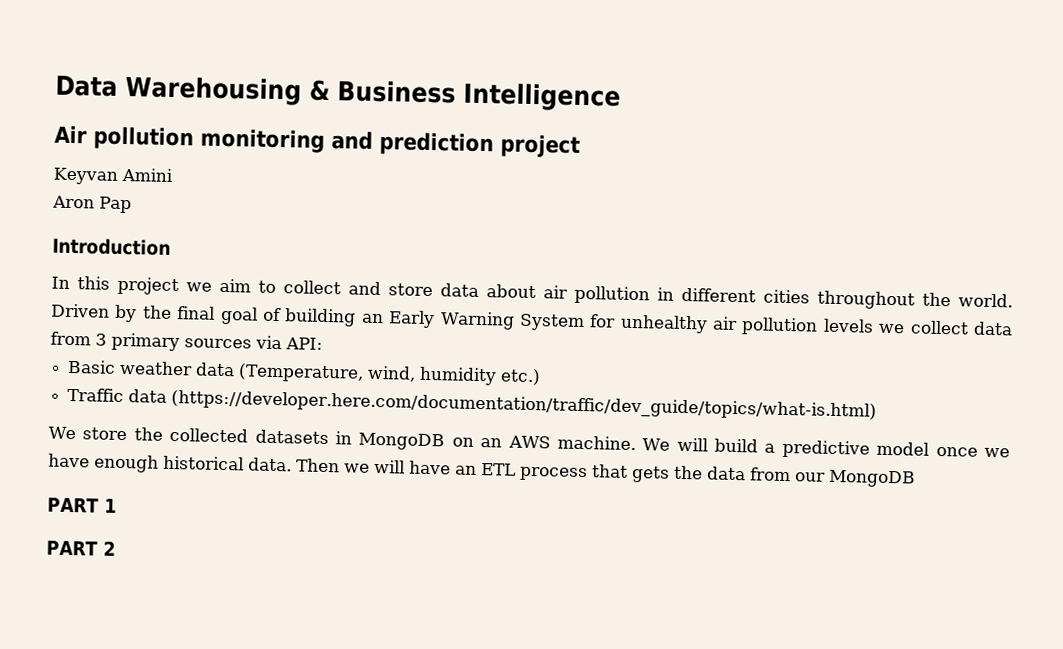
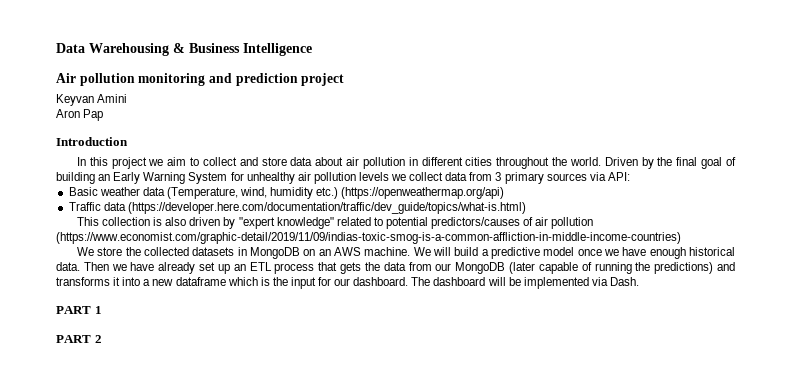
- Basic weather data (Temperature, wind, humidity etc.)
+ Basic weather data (Temperature, wind, humidity etc.) (https://openweathermap.org/api)
+ This collection is also driven by "expert knowledge" related to potential predictors/causes of air pollution (https://www.economist.com/graphic-detail/2019/11/09/indias-toxic-smog-is-a-common-affliction-in-middle-income-countries)
- Then we will have an ETL process that gets the data from our MongoDB
+ Then we have already set up an ETL process that gets the data from our MongoDB (later capable of running the predictions) and transforms it into a new dataframe which is the input for our dashboard. The dashboard will be implemented via Dash.

